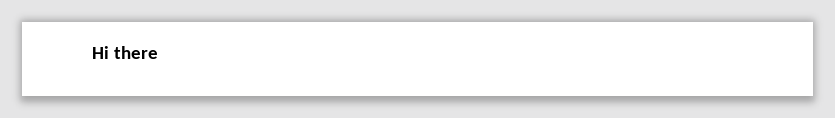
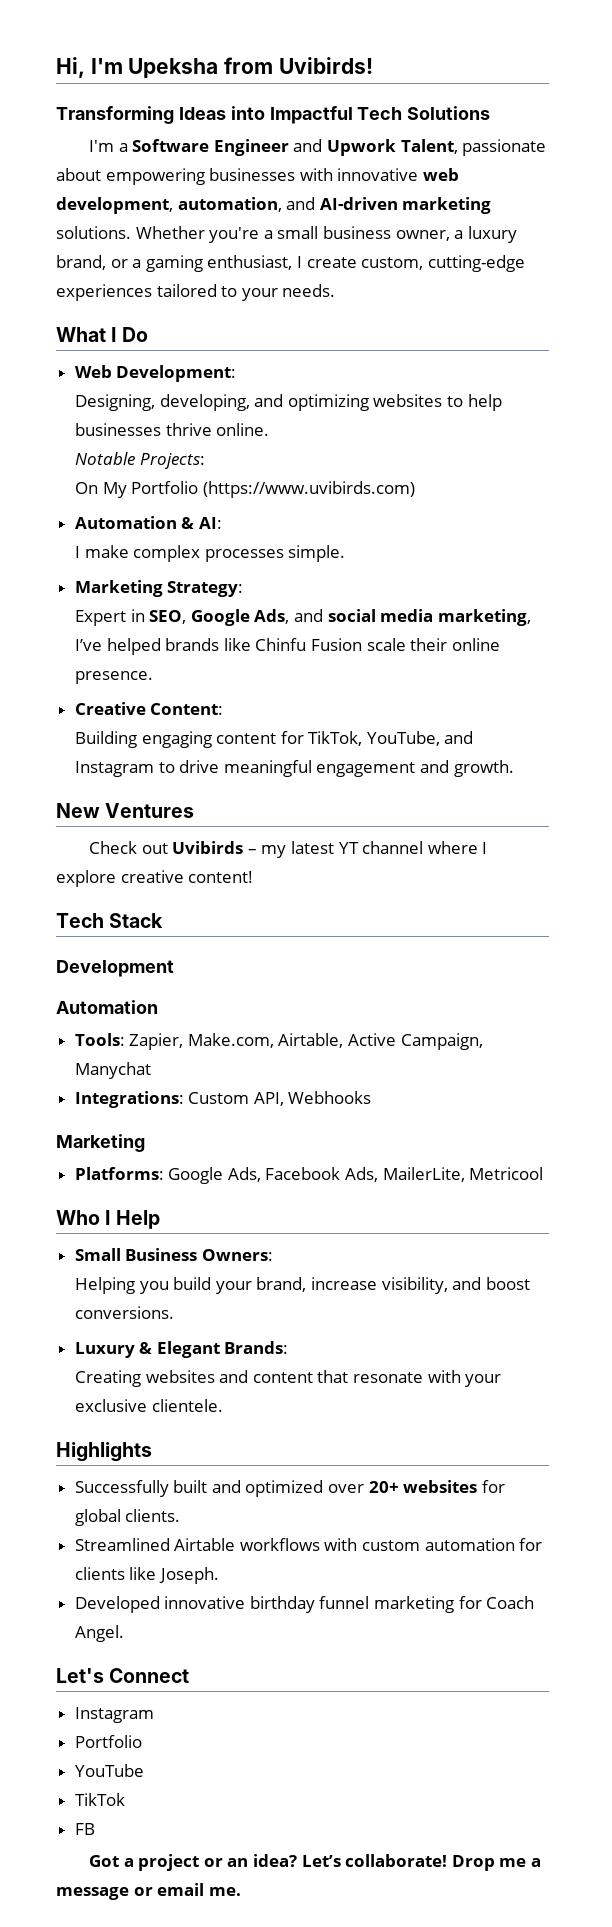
- Hi there
+ Hi, I'm Upeksha from Uvibirds!
+ Transforming Ideas into Impactful Tech Solutions
+ I'm a Software Engineer and Upwork Talent, passionate about empowering businesses with innovative web development, automation, and AI-driven marketing solutions. Whether you're a small business owner, a luxury brand, or a gaming enthusiast, I create custom, cutting-edge experiences tailored to your needs.
+ What I Do
+ Web Development:
+ Designing, developing, and optimizing websites to help businesses thrive online.
+ Notable Projects:
+ On My Portfolio (https://www.uvibirds.com)
+ Automation & AI:
+ I make complex processes simple.
+ Marketing Strategy:
+ Expert in SEO, Google Ads, and social media marketing, I’ve helped brands like Chinfu Fusion scale their online presence.
+ Creative Content:
+ Building engaging content for TikTok, YouTube, and Instagram to drive meaningful engagement and growth.
+ New Ventures
+ Check out Uvibirds – my latest YT channel where I explore creative content!
+ Tech Stack
+ Development
+ Automation
+ Tools: Zapier, Make.com, Airtable, Active Campaign, Manychat
+ Integrations: Custom API, Webhooks
+ Marketing
+ Platforms: Google Ads, Facebook Ads, MailerLite, Metricool
+ Who I Help
+ Small Business Owners:
+ Helping you build your brand, increase visibility, and boost conversions.
+ Luxury & Elegant Brands:
+ Creating websites and content that resonate with your exclusive clientele.
+ Highlights
+ Successfully built and optimized over 20+ websites for global clients.
+ Streamlined Airtable workflows with custom automation for clients like Joseph.
+ Developed innovative birthday funnel marketing for Coach Angel.
+ Let's Connect
+ Instagram
+ Portfolio
+ YouTube
+ TikTok
+ FB
+ Got a project or an idea? Let’s collaborate! Drop me a message or email me.

